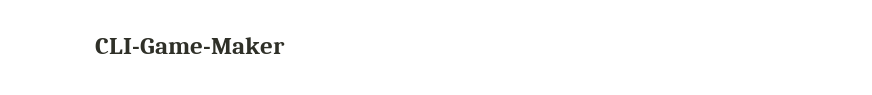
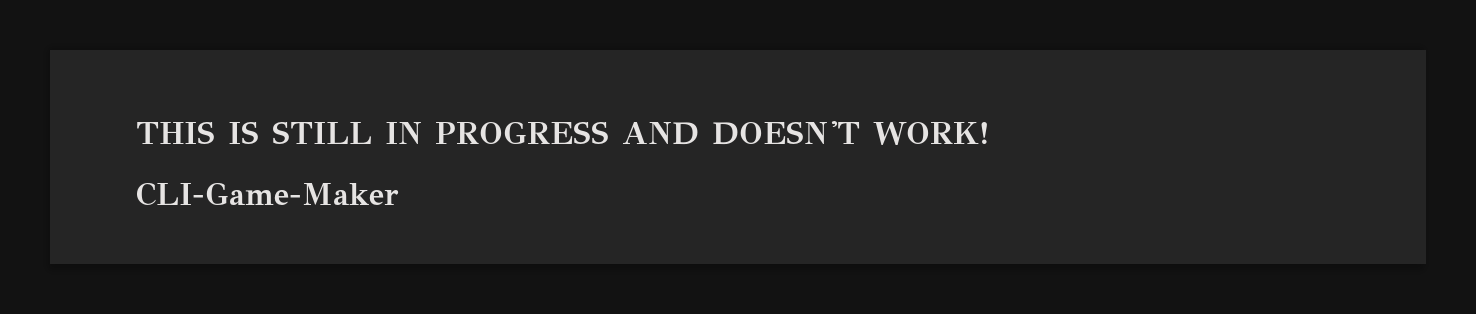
+ THIS IS STILL IN PROGRESS AND DOESN'T WORK!

